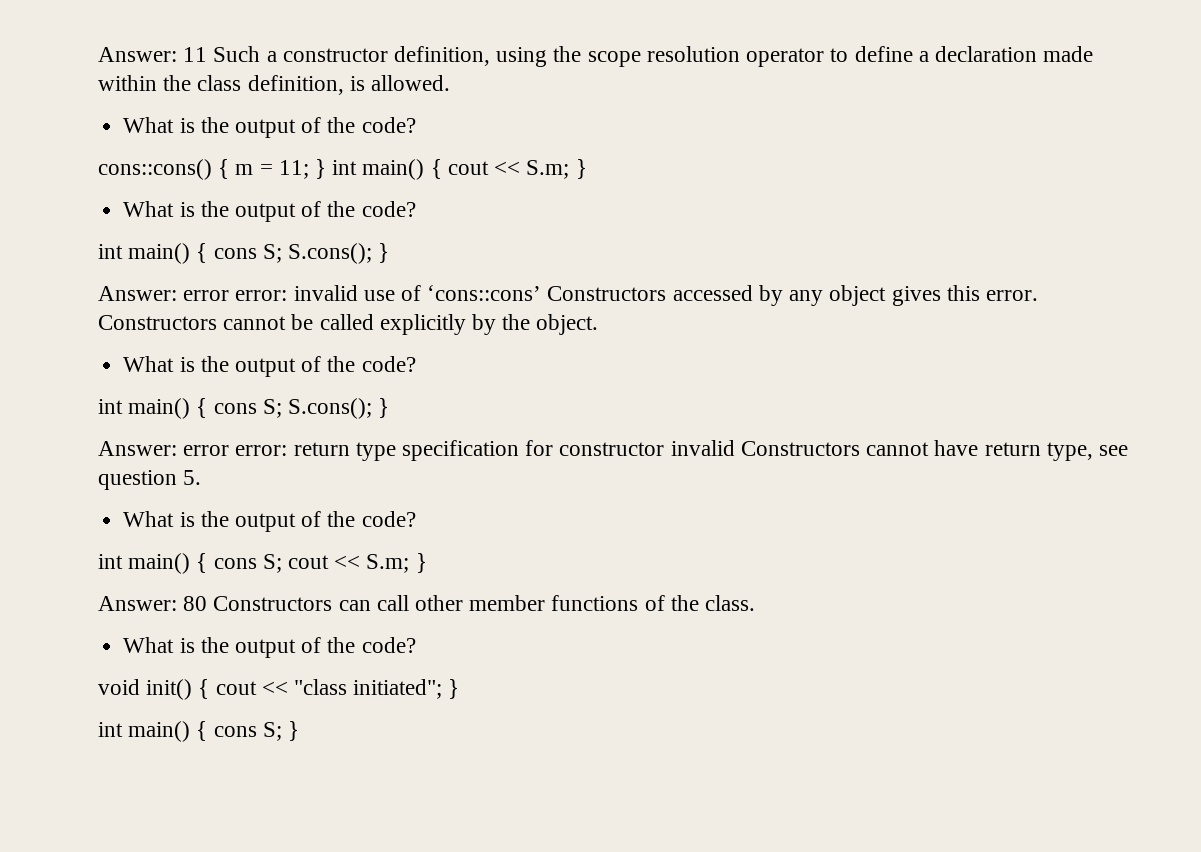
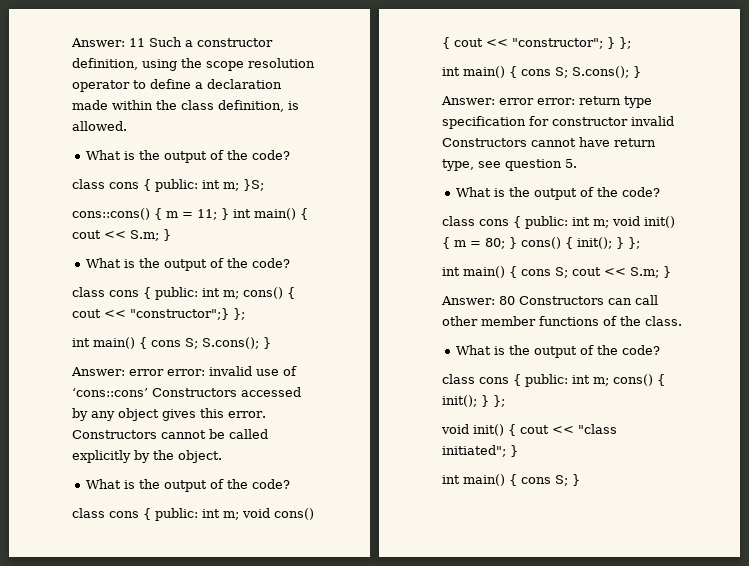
+ class cons { public: int m; }S;
+ class cons { public: int m; cons() { cout << "constructor";} };
+ class cons { public: int m; void cons() { cout << "constructor"; } };
+ class cons { public: int m; void init() { m = 80; } cons() { init(); } };
+ class cons { public: int m; cons() { init(); } };

